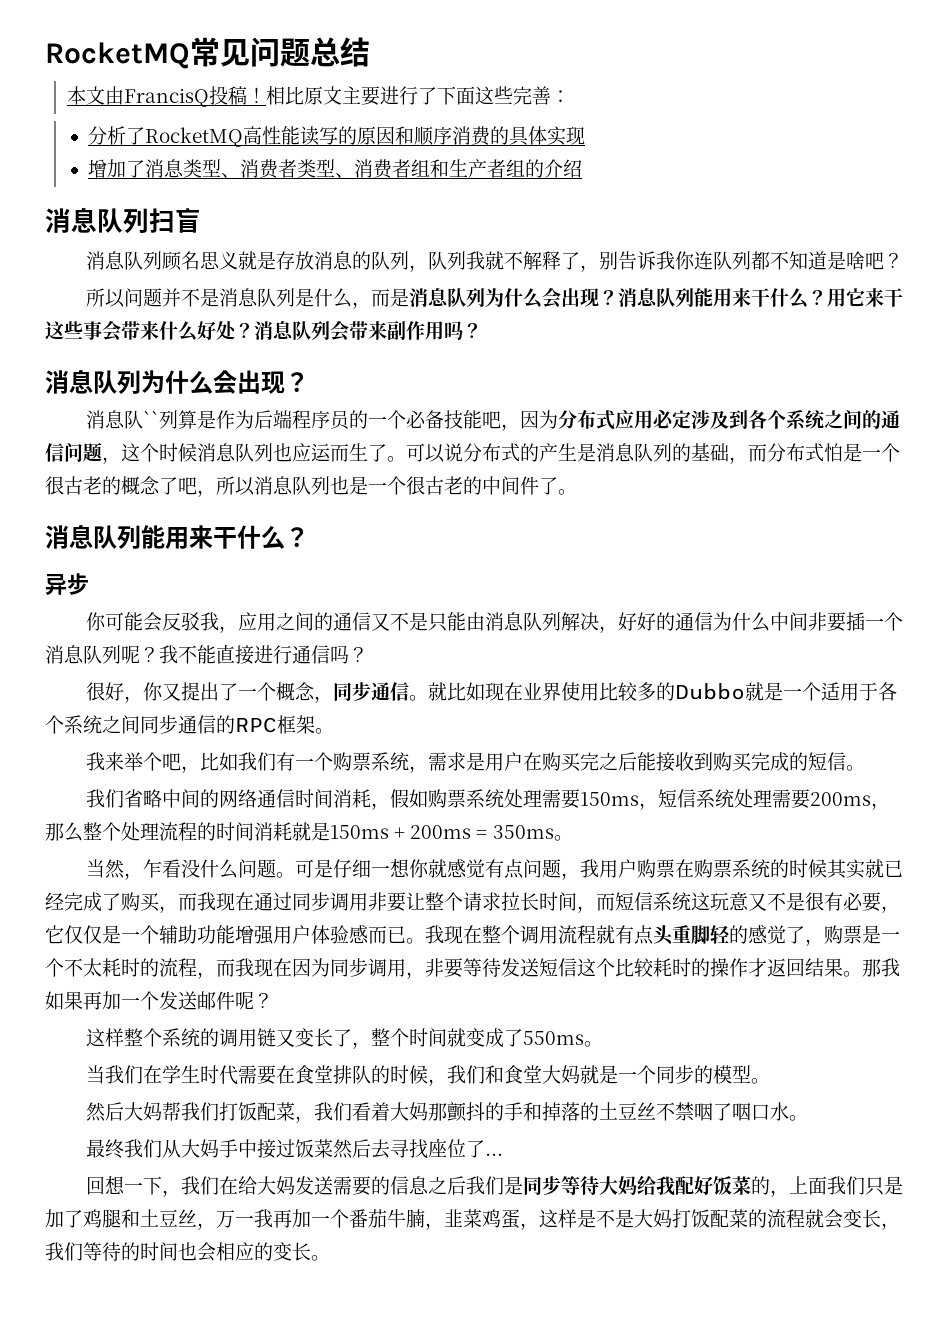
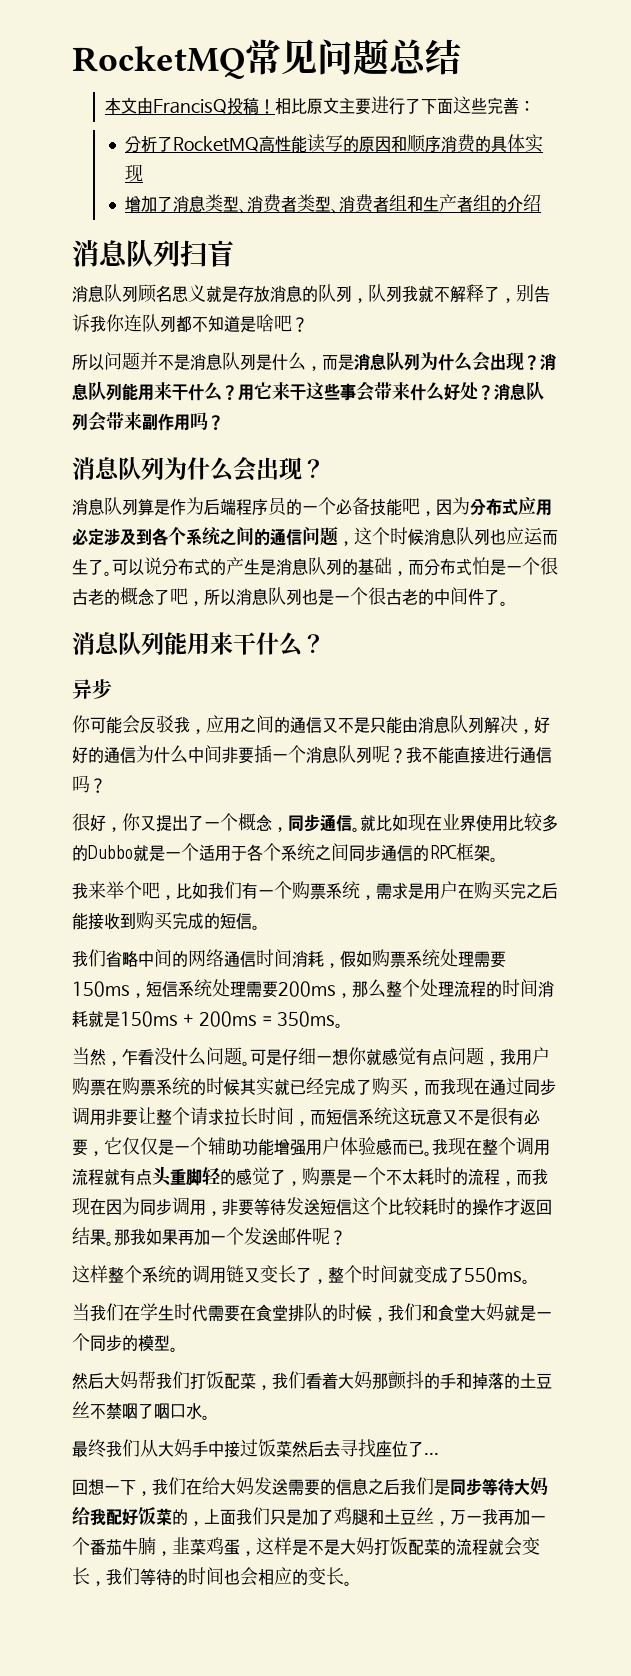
- 消息队``列算是作为后端程序员的一个必备技能吧，因为分布式应用必定涉及到各个系统之间的通信问题，这个时候消息队列也应运而生了。
+ 消息队列算是作为后端程序员的一个必备技能吧，因为分布式应用必定涉及到各个系统之间的通信问题，这个时候消息队列也应运而生了。

